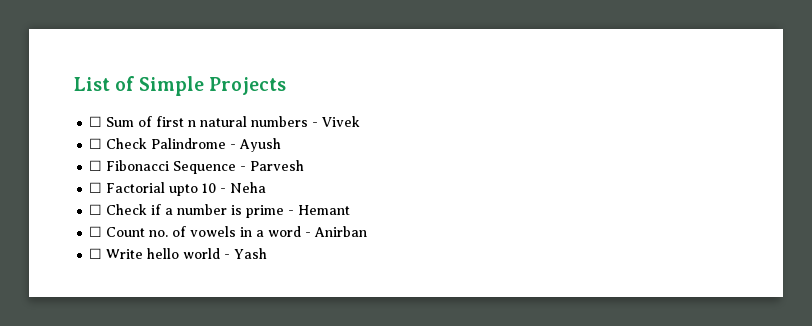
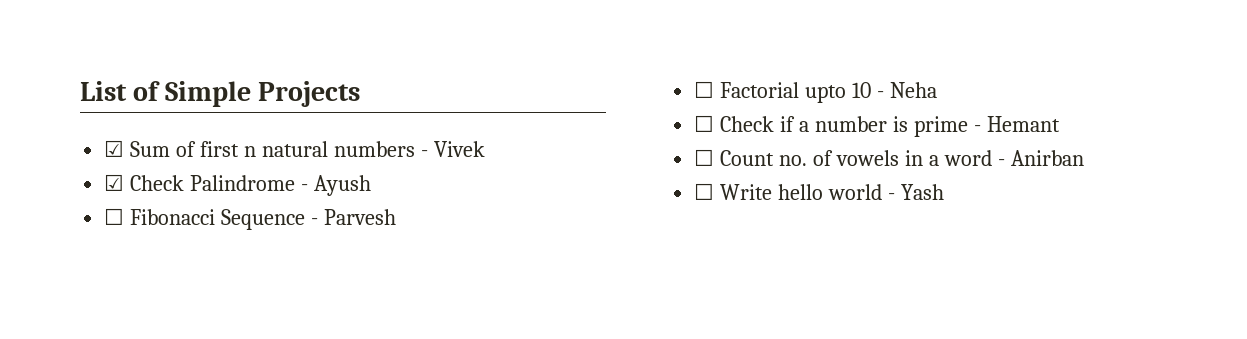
- ☐ Sum of first n natural numbers - Vivek
+ ☑ Sum of first n natural numbers - Vivek
- ☐ Check Palindrome - Ayush
+ ☑ Check Palindrome - Ayush

